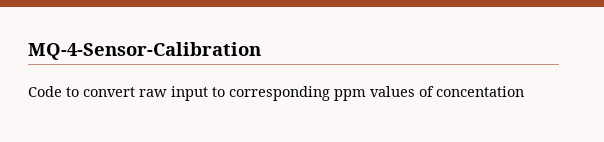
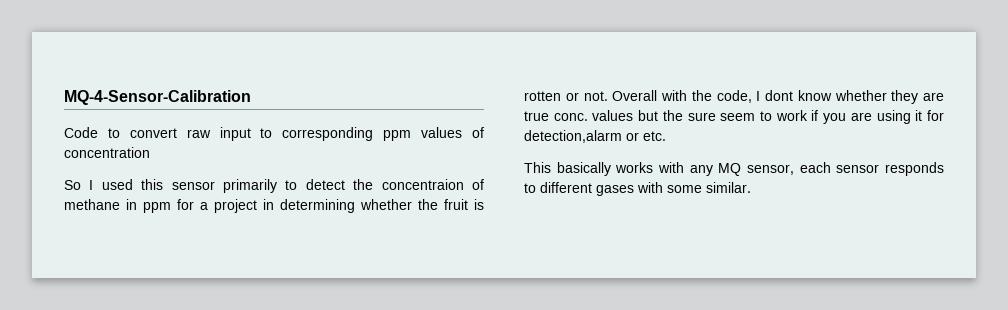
- Code to convert raw input to corresponding ppm values of concentation
+ Code to convert raw input to corresponding ppm values of concentration
+ So I used this sensor primarily to detect the concentraion of methane in ppm for a project in determining whether the fruit is rotten or not. Overall with the code, I dont know whether they are true conc. values but the sure seem to work if you are using it for detection,alarm or etc.
+ This basically works with any MQ sensor, each sensor responds to different gases with some similar.

